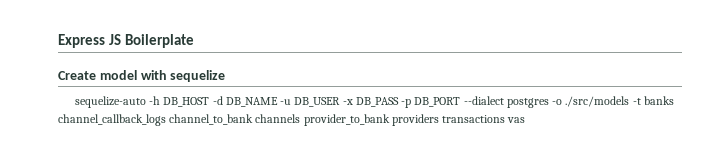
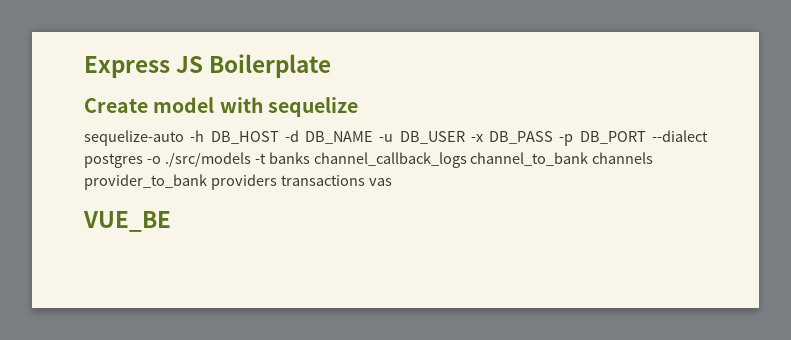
+ VUE_BE

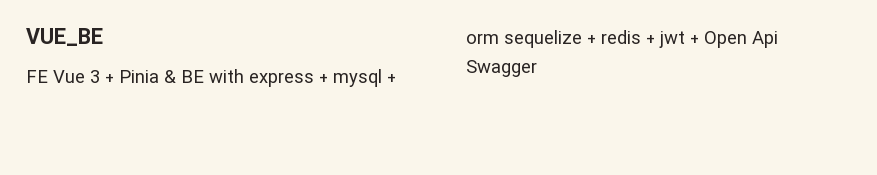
- Express JS Boilerplate
- Create model with sequelize
- sequelize-auto -h DB_HOST -d DB_NAME -u DB_USER -x DB_PASS -p DB_PORT --dialect postgres -o ./src/models -t banks channel_callback_logs channel_to_bank channels provider_to_bank providers transactions vas
  VUE_BE
+ FE Vue 3 + Pinia & BE with express + mysql + orm sequelize + redis + jwt + Open Api Swagger

